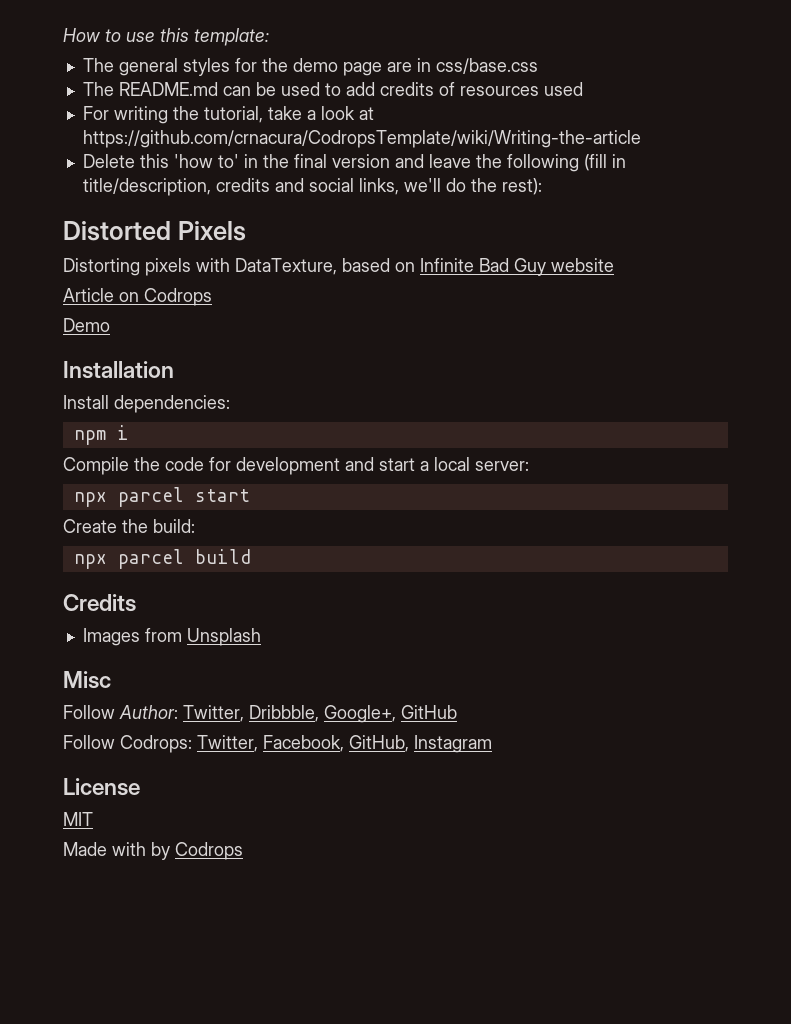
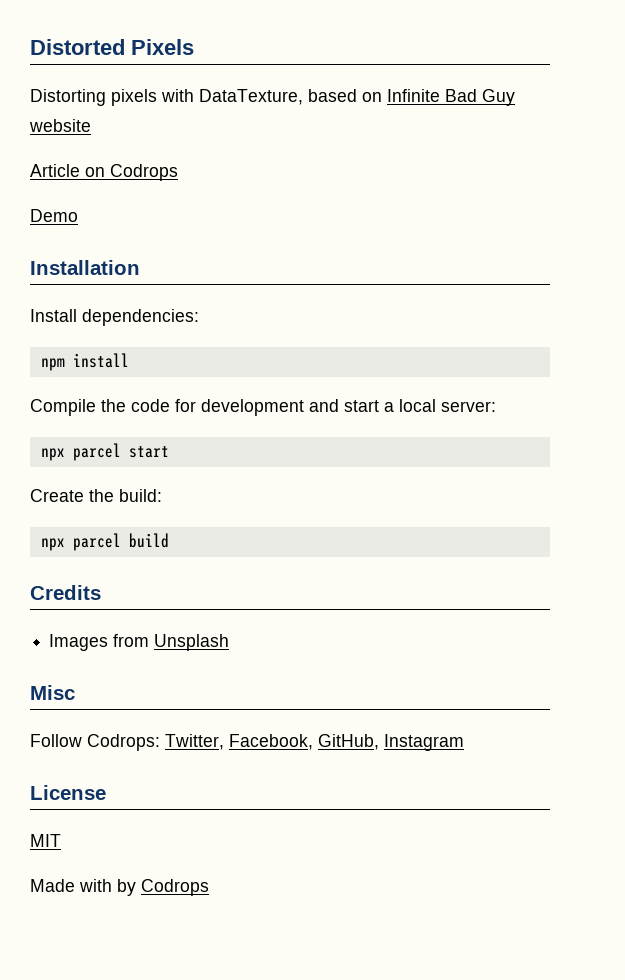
- How to use this template:
- The general styles for the demo page are in css/base.css
- The README.md can be used to add credits of resources used
- For writing the tutorial, take a look at https://github.com/crnacura/CodropsTemplate/wiki/Writing-the-article
- Delete this 'how to' in the final version and leave the following (fill in title/description, credits and social links, we'll do the rest):
- npm i
+ npm install
- Follow Author: Twitter, Dribbble, Google+, GitHub

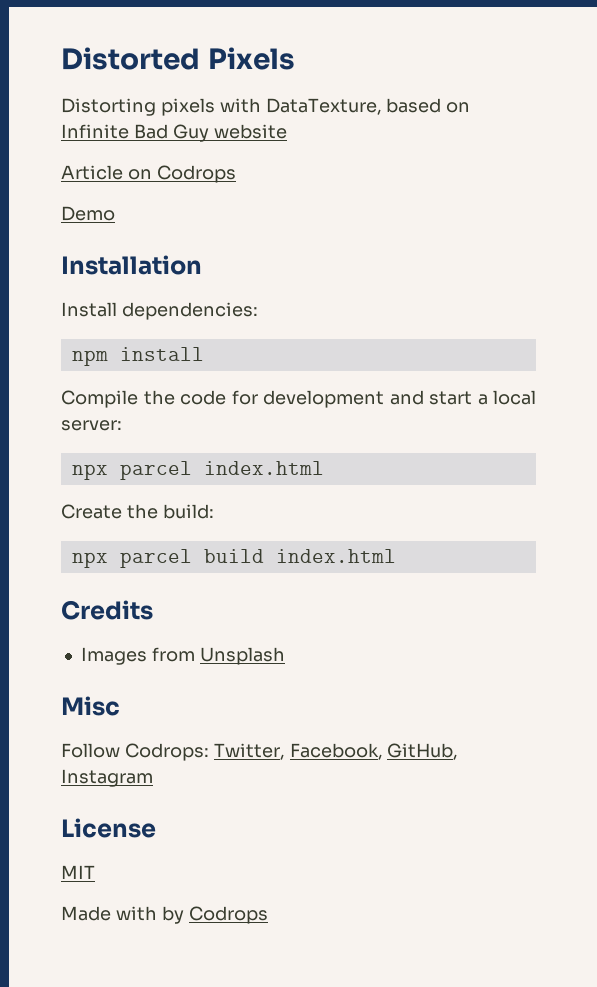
- npx parcel start
+ npx parcel index.html
- npx parcel build
+ npx parcel build index.html

